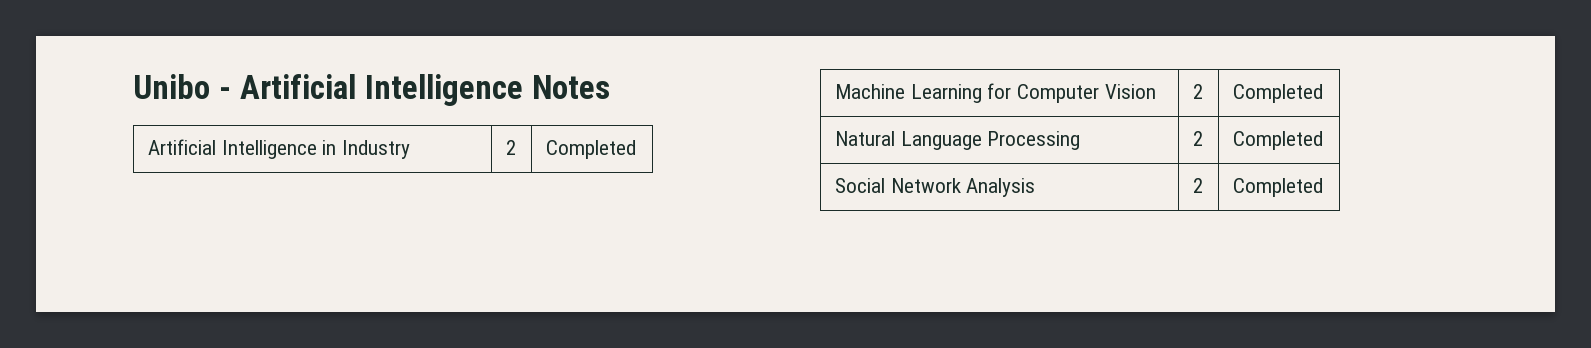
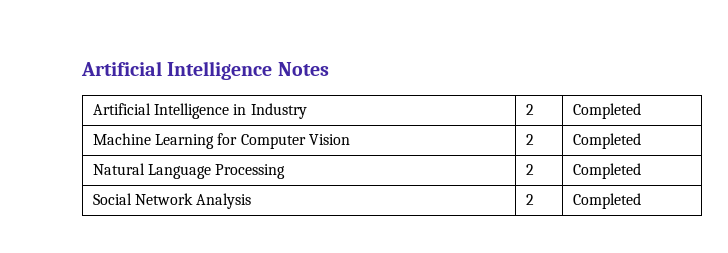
- Unibo - Artificial Intelligence Notes
+ Artificial Intelligence Notes

